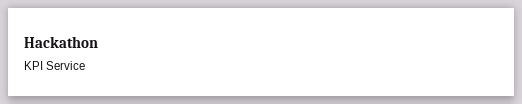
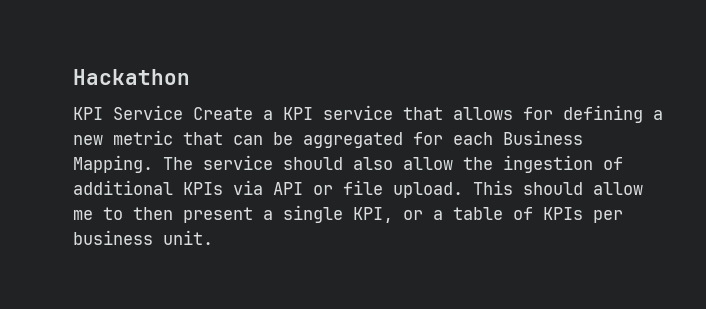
- KPI Service
+ KPI Service Create a KPI service that allows for defining a new metric that can be aggregated for each Business Mapping. The service should also allow the ingestion of additional KPIs via API or file upload. This should allow me to then present a single KPI, or a table of KPIs per business unit.

